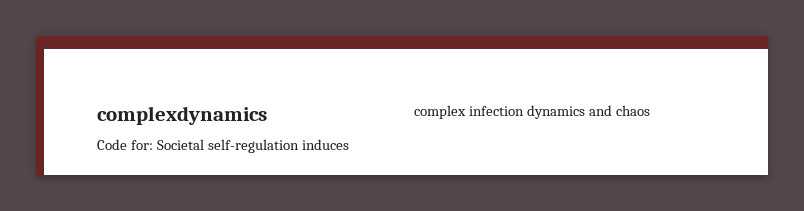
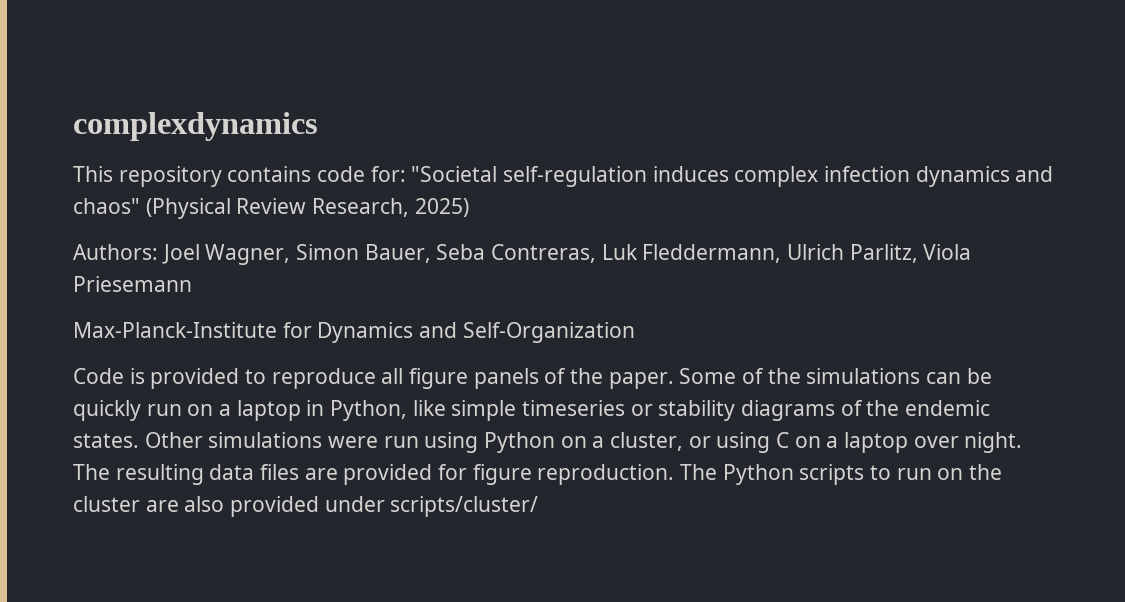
- Code for: Societal self-regulation induces complex infection dynamics and chaos
+ This repository contains code for: "Societal self-regulation induces complex infection dynamics and chaos" (Physical Review Research, 2025)
+ Authors: Joel Wagner, Simon Bauer, Seba Contreras, Luk Fleddermann, Ulrich Parlitz, Viola Priesemann
+ Max-Planck-Institute for Dynamics and Self-Organization
+ Code is provided to reproduce all figure panels of the paper. Some of the simulations can be quickly run on a laptop in Python, like simple timeseries or stability diagrams of the endemic states. Other simulations were run using Python on a cluster, or using C on a laptop over night. The resulting data files are provided for figure reproduction. The Python scripts to run on the cluster are also provided under scripts/cluster/

